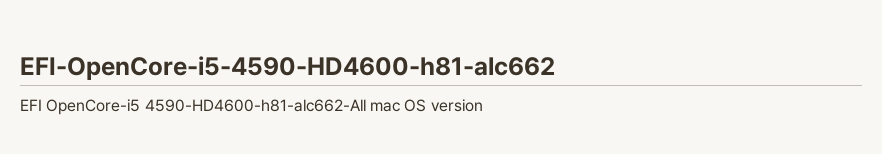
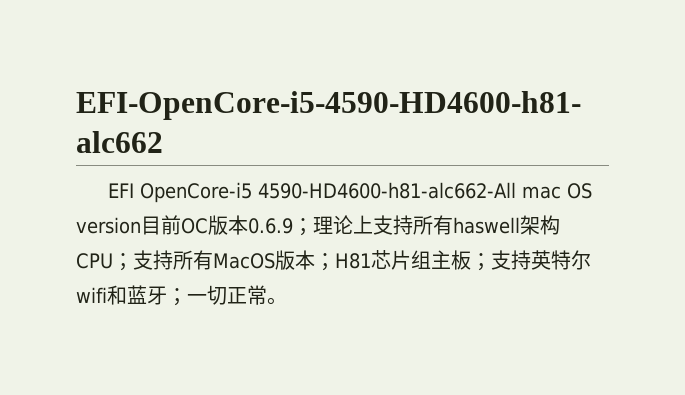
- EFI OpenCore-i5 4590-HD4600-h81-alc662-All mac OS version
+ EFI OpenCore-i5 4590-HD4600-h81-alc662-All mac OS version目前OC版本0.6.9；理论上支持所有haswell架构CPU；支持所有MacOS版本；H81芯片组主板；支持英特尔wifi和蓝牙；一切正常。

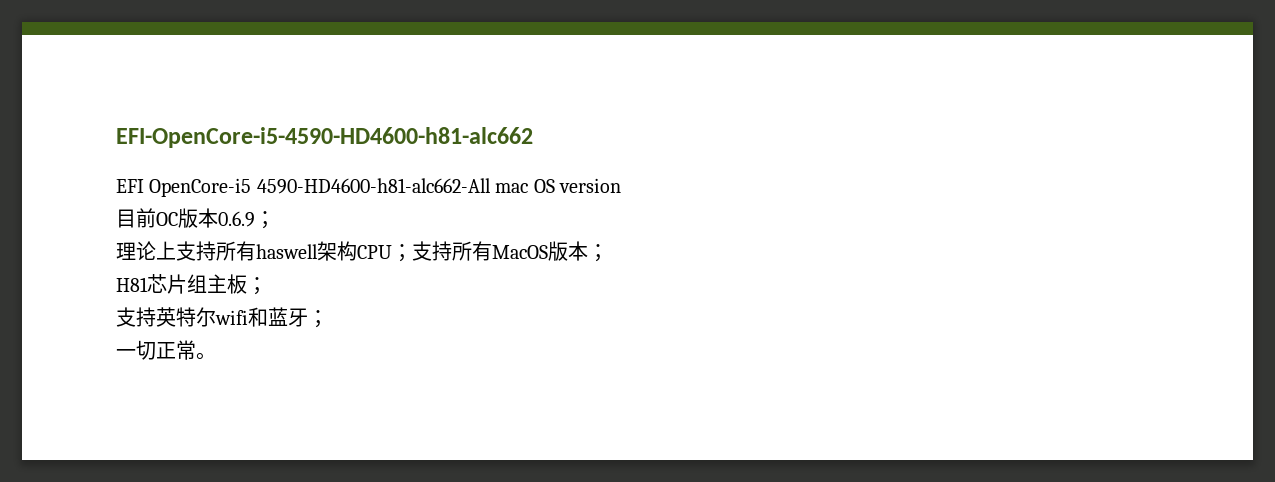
- EFI OpenCore-i5 4590-HD4600-h81-alc662-All mac OS version目前OC版本0.6.9；理论上支持所有haswell架构CPU；支持所有MacOS版本；H81芯片组主板；支持英特尔wifi和蓝牙；一切正常。
+ EFI OpenCore-i5 4590-HD4600-h81-alc662-All mac OS version
+ 目前OC版本0.6.9；
+ 理论上支持所有haswell架构CPU；支持所有MacOS版本；
+ H81芯片组主板；
+ 支持英特尔wifi和蓝牙；
+ 一切正常。

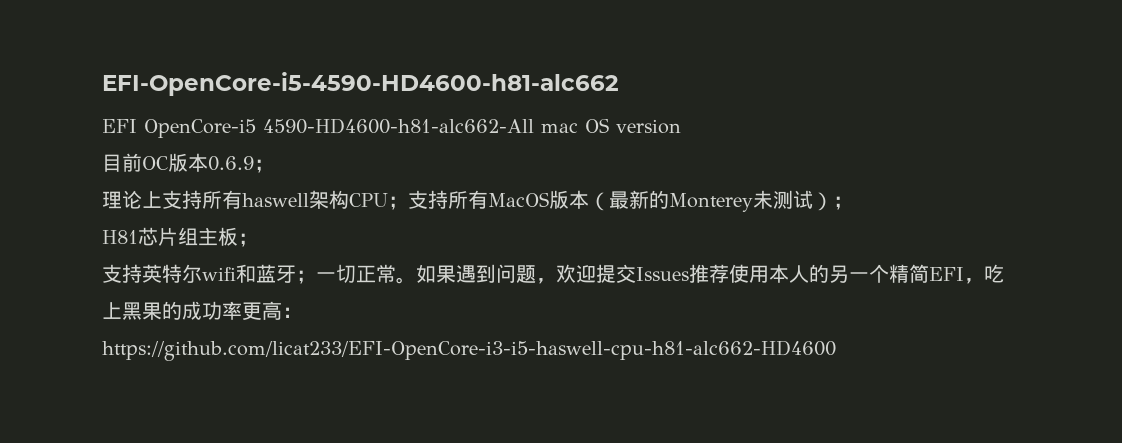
- 理论上支持所有haswell架构CPU；支持所有MacOS版本；
+ 理论上支持所有haswell架构CPU；支持所有MacOS版本（最新的Monterey未测试）；
- 支持英特尔wifi和蓝牙；
- 一切正常。
+ 支持英特尔wifi和蓝牙；一切正常。
+ 如果遇到问题，欢迎提交Issues推荐使用本人的另一个精简EFI，吃上黑果的成功率更高：https://github.com/licat233/EFI-OpenCore-i3-i5-haswell-cpu-h81-alc662-HD4600

